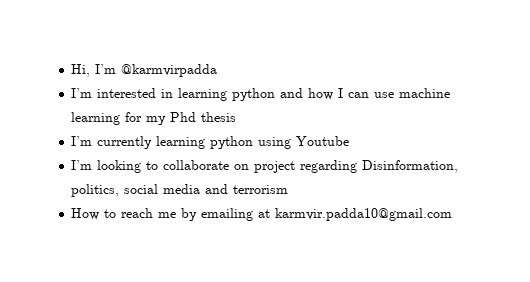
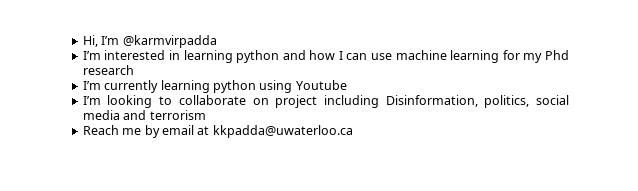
- I’m interested in learning python and how I can use machine learning for my Phd thesis
+ I’m interested in learning python and how I can use machine learning for my Phd research
- I’m looking to collaborate on project regarding Disinformation, politics, social media and terrorism
+ I’m looking to collaborate on project including Disinformation, politics, social media and terrorism
- How to reach me by emailing at karmvir.padda10@gmail.com
+ Reach me by email at kkpadda@uwaterloo.ca

